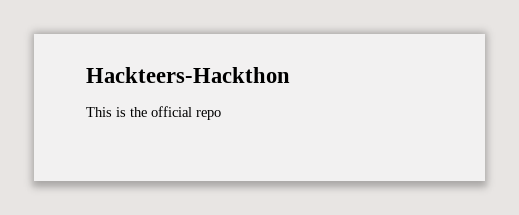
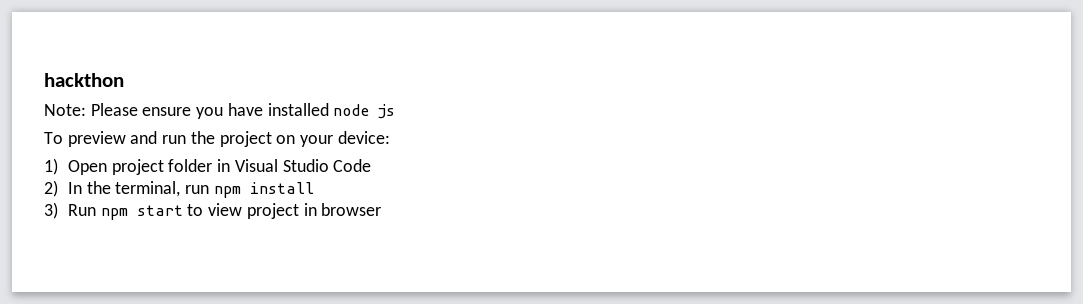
- Hackteers-Hackthon
- This is the official repo
+ hackthon
+ Note: Please ensure you have installed node js
+ To preview and run the project on your device:
+ 1) Open project folder in Visual Studio Code
+ 2) In the terminal, run npm install
+ 3) Run npm start to view project in browser

